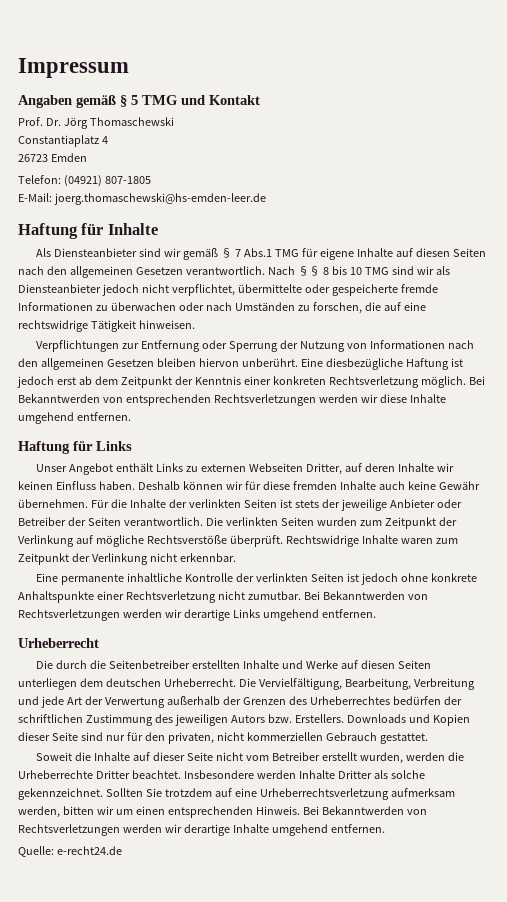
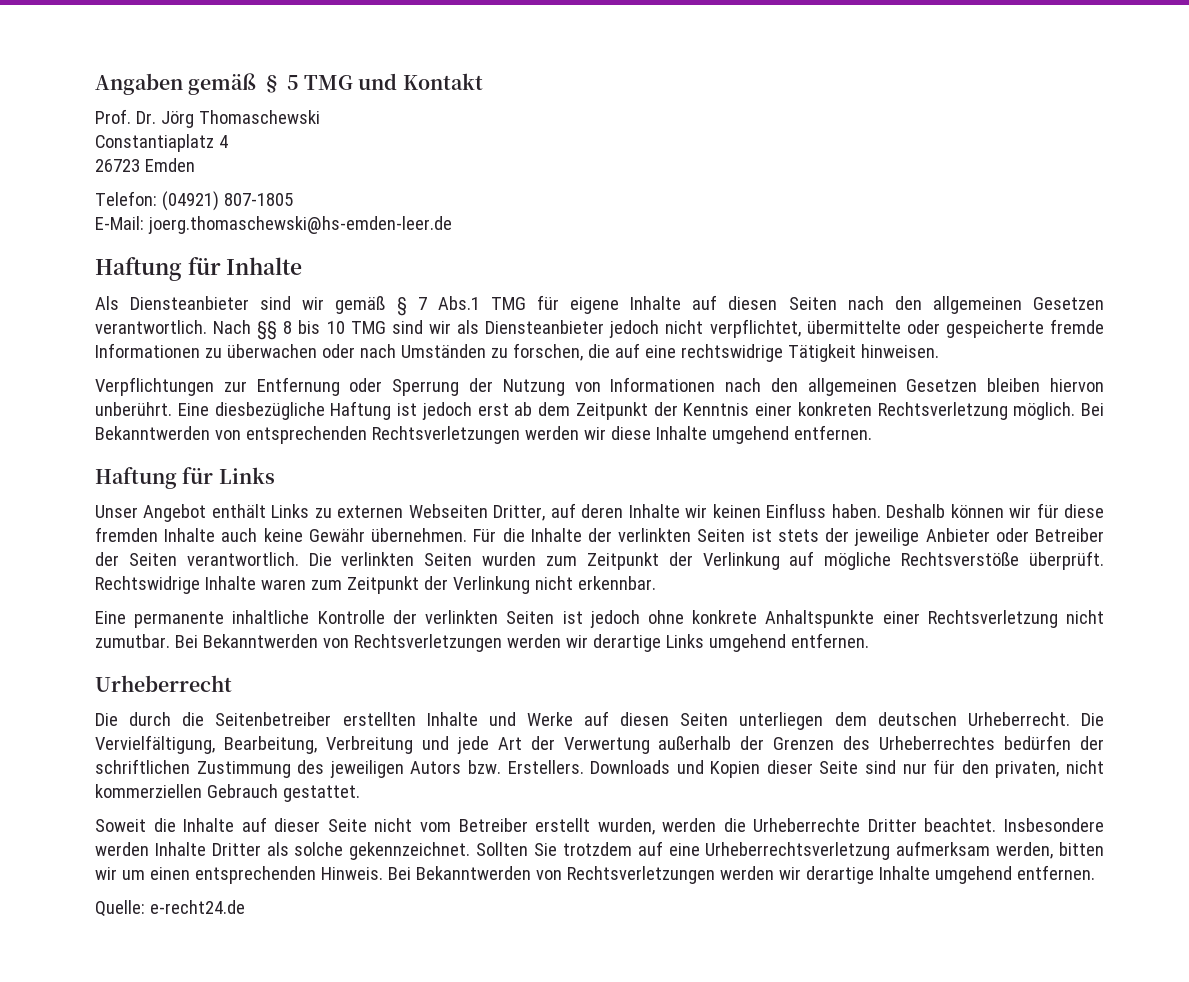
- Impressum

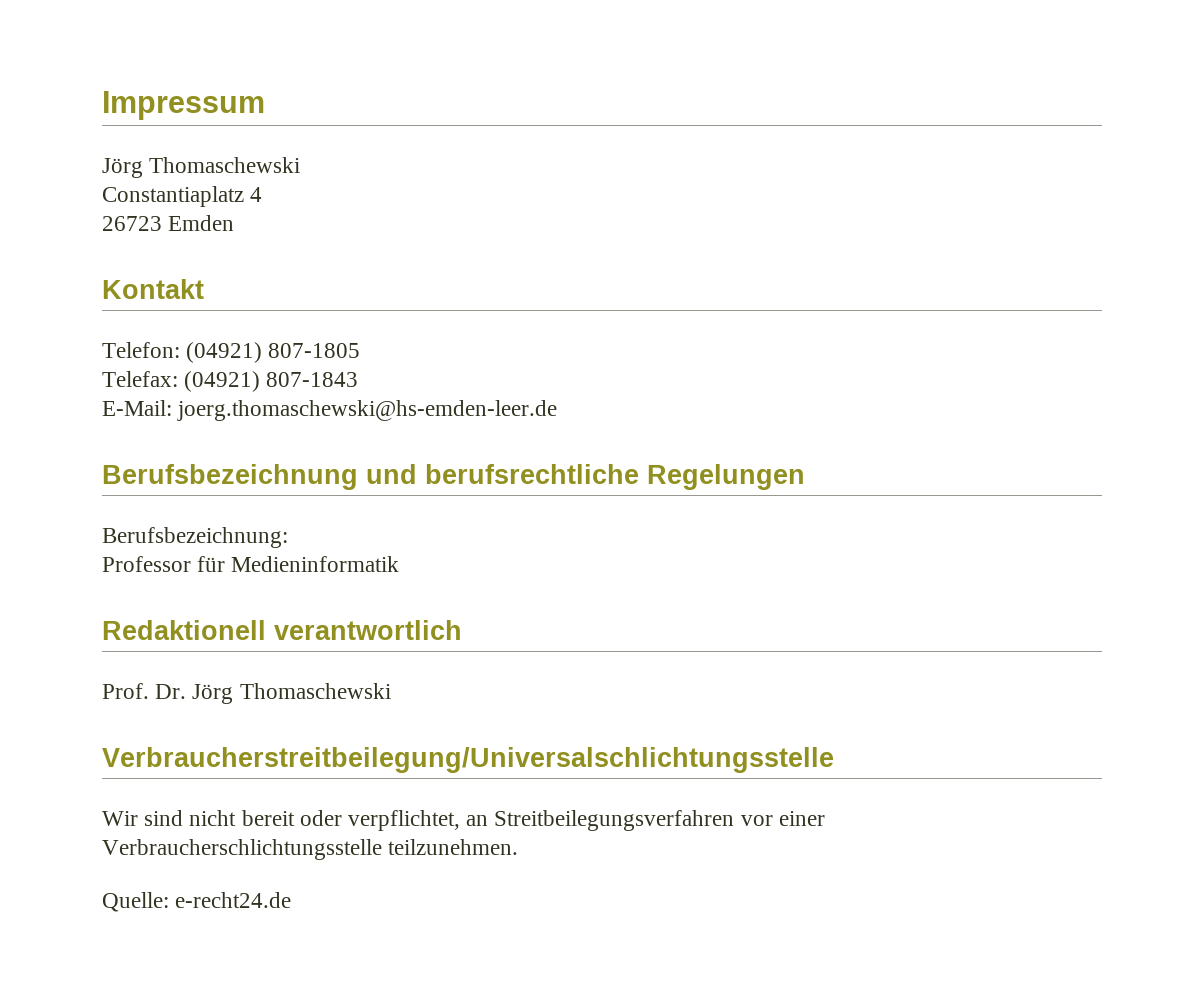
- Angaben gemäß § 5 TMG und Kontakt
- Prof. Dr. Jörg Thomaschewski
+ Impressum
+ Jörg Thomaschewski
+ Kontakt
+ Telefax: (04921) 807-1843
- Haftung für Inhalte
- Als Diensteanbieter sind wir gemäß § 7 Abs.1 TMG für eigene Inhalte auf diesen Seiten nach den allgemeinen Gesetzen verantwortlich. Nach §§ 8 bis 10 TMG sind wir als Diensteanbieter jedoch nicht verpflichtet, übermittelte oder gespeicherte fremde Informationen zu überwachen oder nach Umständen zu forschen, die auf eine rechtswidrige Tätigkeit hinweisen.
- Verpflichtungen zur Entfernung oder Sperrung der Nutzung von Informationen nach den allgemeinen Gesetzen bleiben hiervon unberührt. Eine diesbezügliche Haftung ist jedoch erst ab dem Zeitpunkt der Kenntnis einer konkreten Rechtsverletzung möglich. Bei Bekanntwerden von entsprechenden Rechtsverletzungen werden wir diese Inhalte umgehend entfernen.
- Haftung für Links
- Unser Angebot enthält Links zu externen Webseiten Dritter, auf deren Inhalte wir keinen Einfluss haben. Deshalb können wir für diese fremden Inhalte auch keine Gewähr übernehmen. Für die Inhalte der verlinkten Seiten ist stets der jeweilige Anbieter oder Betreiber der Seiten verantwortlich. Die verlinkten Seiten wurden zum Zeitpunkt der Verlinkung auf mögliche Rechtsverstöße überprüft. Rechtswidrige Inhalte waren zum Zeitpunkt der Verlinkung nicht erkennbar.
- Eine permanente inhaltliche Kontrolle der verlinkten Seiten ist jedoch ohne konkrete Anhaltspunkte einer Rechtsverletzung nicht zumutbar. Bei Bekanntwerden von Rechtsverletzungen werden wir derartige Links umgehend entfernen.
- Urheberrecht
- Die durch die Seitenbetreiber erstellten Inhalte und Werke auf diesen Seiten unterliegen dem deutschen Urheberrecht. Die Vervielfältigung, Bearbeitung, Verbreitung und jede Art der Verwertung außerhalb der Grenzen des Urheberrechtes bedürfen der schriftlichen Zustimmung des jeweiligen Autors bzw. Erstellers. Downloads und Kopien dieser Seite sind nur für den privaten, nicht kommerziellen Gebrauch gestattet.
- Soweit die Inhalte auf dieser Seite nicht vom Betreiber erstellt wurden, werden die Urheberrechte Dritter beachtet. Insbesondere werden Inhalte Dritter als solche gekennzeichnet. Sollten Sie trotzdem auf eine Urheberrechtsverletzung aufmerksam werden, bitten wir um einen entsprechenden Hinweis. Bei Bekanntwerden von Rechtsverletzungen werden wir derartige Inhalte umgehend entfernen.
+ Berufsbezeichnung und berufsrechtliche Regelungen
+ Berufsbezeichnung:
+ Professor für Medieninformatik
+ Redaktionell verantwortlich
+ Prof. Dr. Jörg Thomaschewski
+ Verbraucherstreitbeilegung/Universalschlichtungsstelle
+ Wir sind nicht bereit oder verpflichtet, an Streitbeilegungsverfahren vor einer Verbraucherschlichtungsstelle teilzunehmen.

